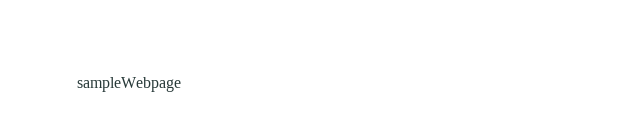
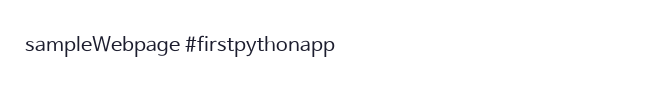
- sampleWebpage
+ sampleWebpage #firstpythonapp

